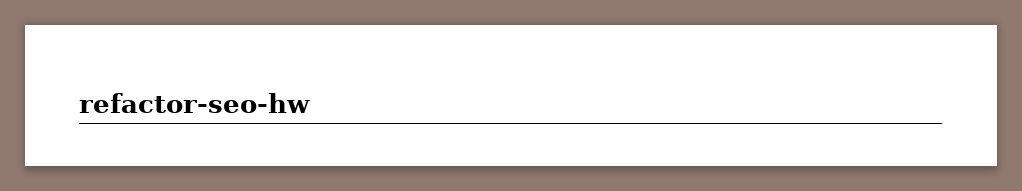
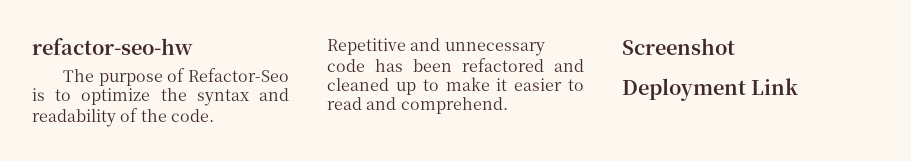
+ The purpose of Refactor-Seo is to optimize the syntax and readability of the code. Repetitive and unnecessary code has been refactored and cleaned up to make it easier to read and comprehend.
+ Screenshot
+ Deployment Link

